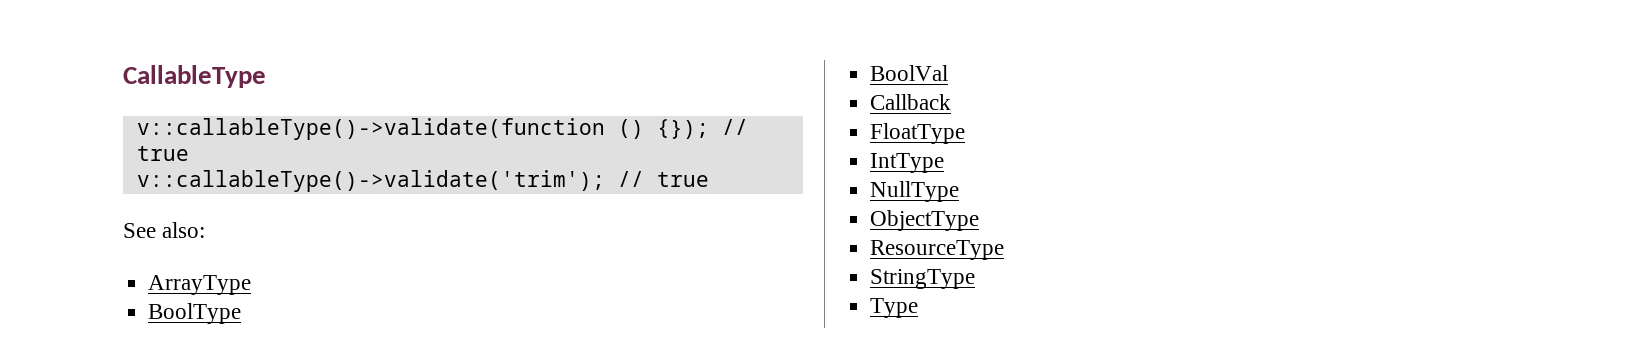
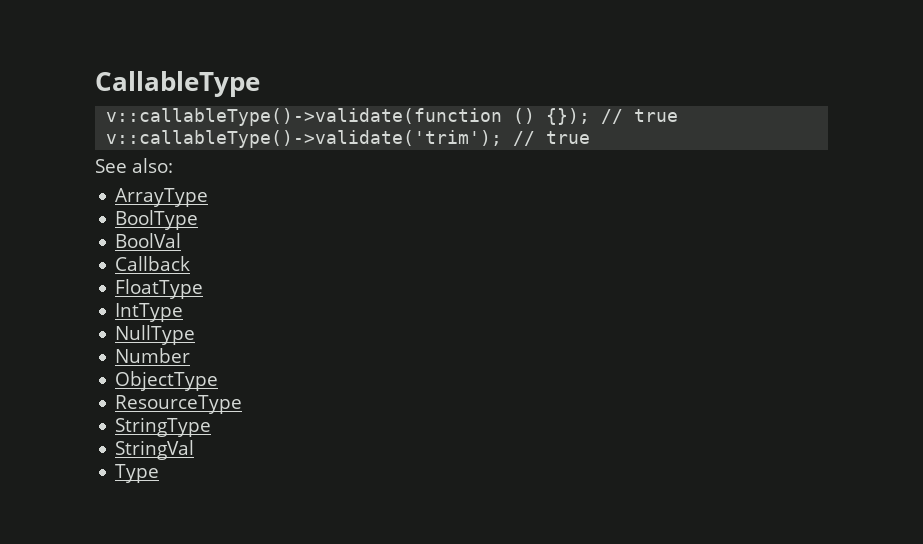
+ Number
+ StringVal

